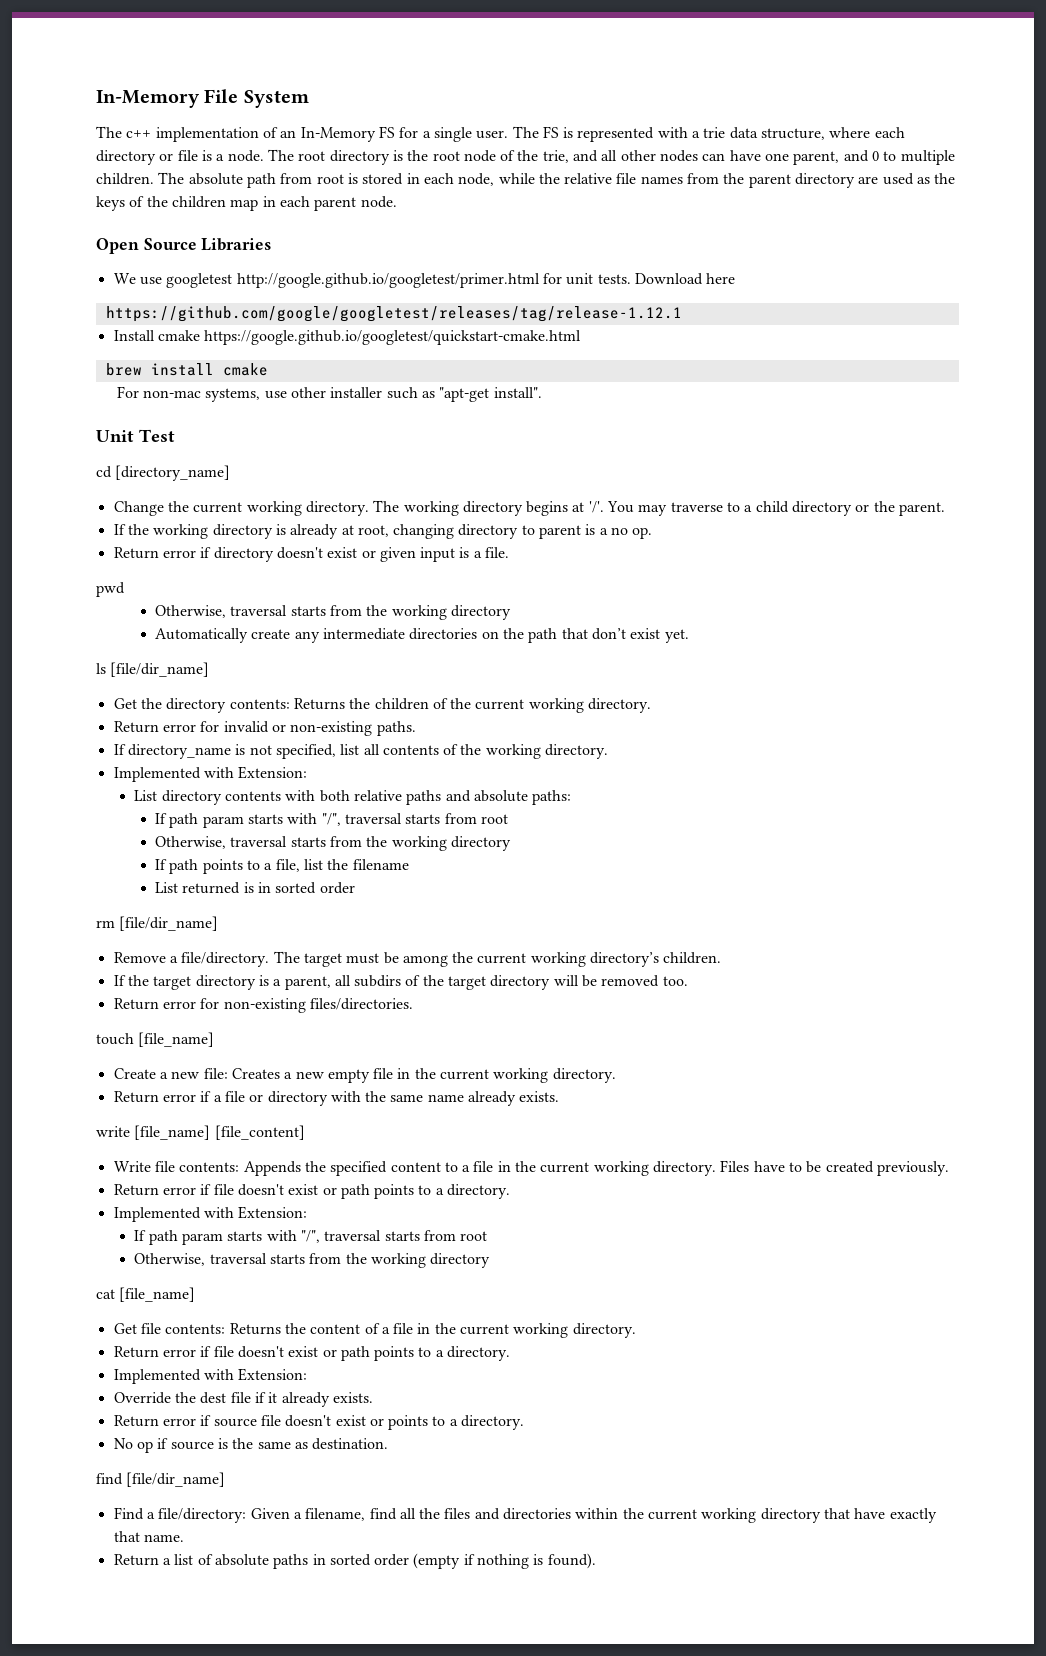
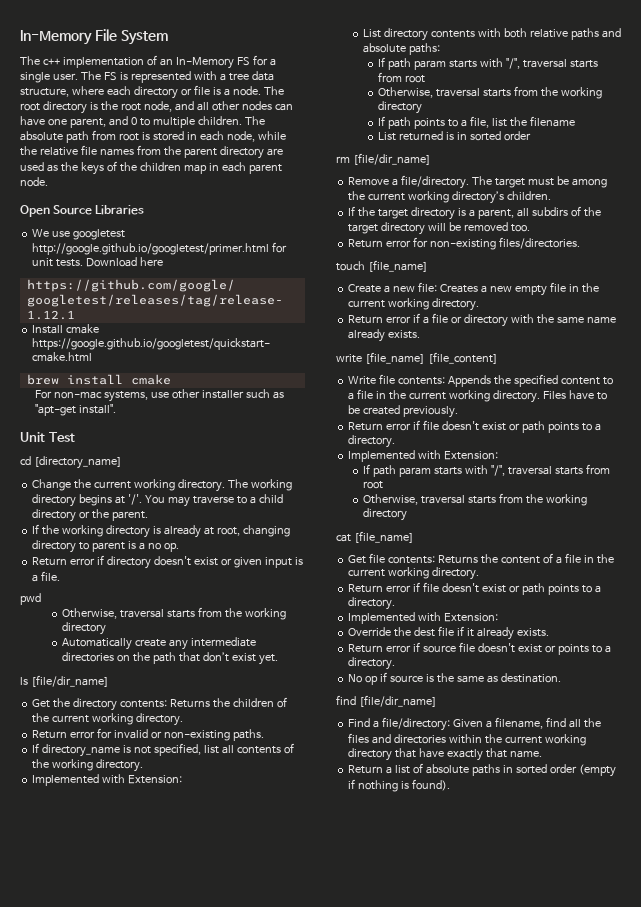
- The FS is represented with a trie data structure, where each directory or file is a node.
+ The FS is represented with a tree data structure, where each directory or file is a node.
- The root directory is the root node of the trie, and all other nodes can have one parent, and 0 to multiple children.
+ The root directory is the root node, and all other nodes can have one parent, and 0 to multiple children.

